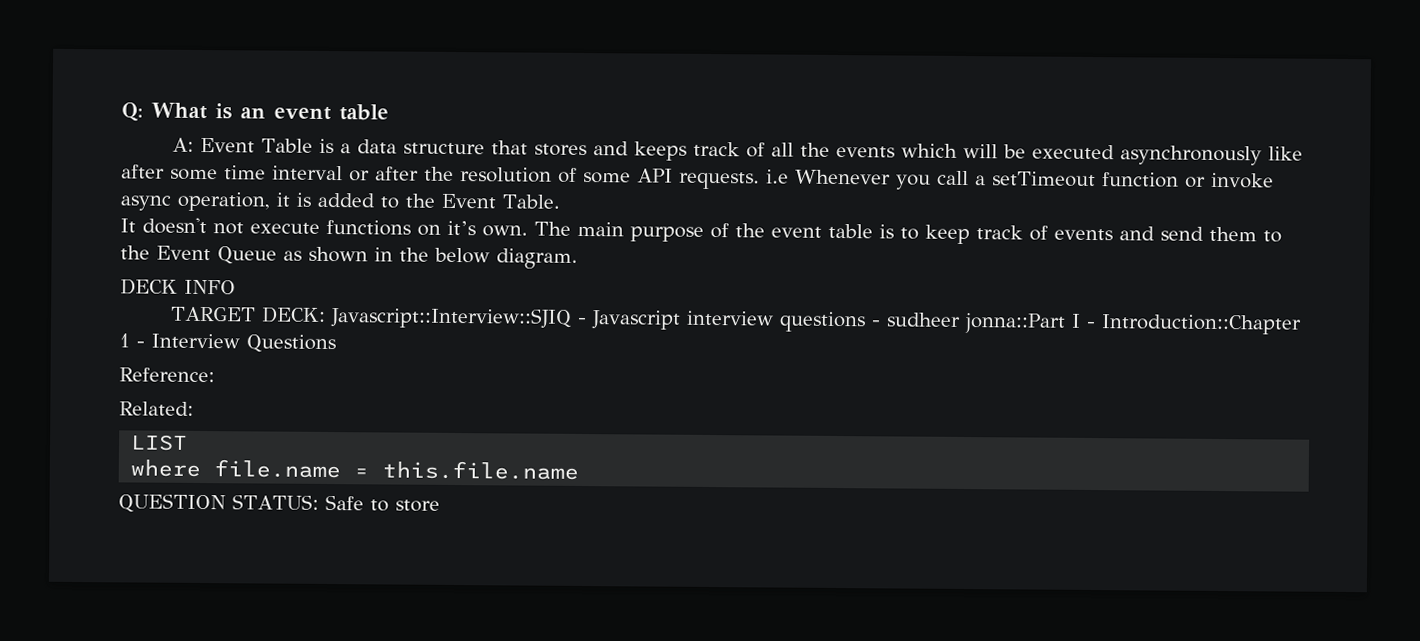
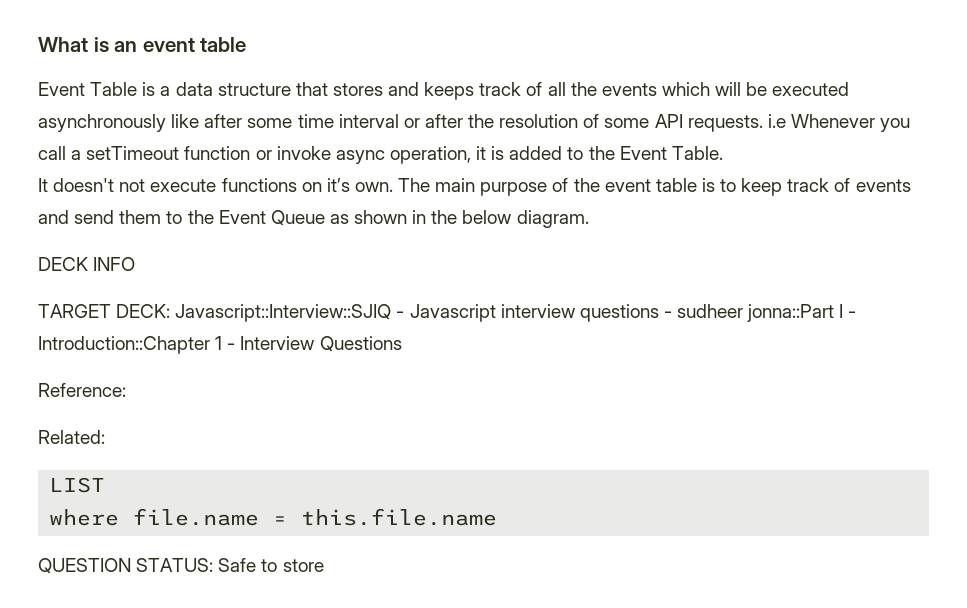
- Q: What is an event table
+ What is an event table
- A: Event Table is a data structure that stores and keeps track of all the events which will be executed asynchronously like after some time interval or after the resolution of some API requests. i.e Whenever you call a setTimeout function or invoke async operation, it is added to the Event Table.
+ Event Table is a data structure that stores and keeps track of all the events which will be executed asynchronously like after some time interval or after the resolution of some API requests. i.e Whenever you call a setTimeout function or invoke async operation, it is added to the Event Table.

